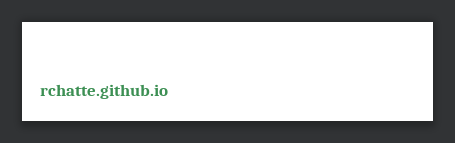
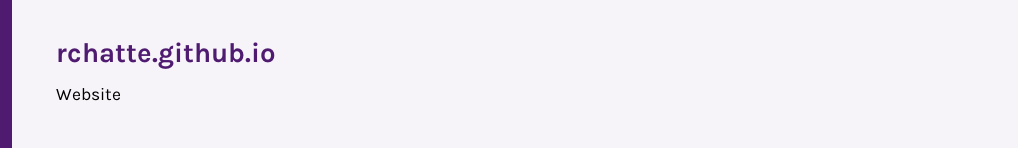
+ Website

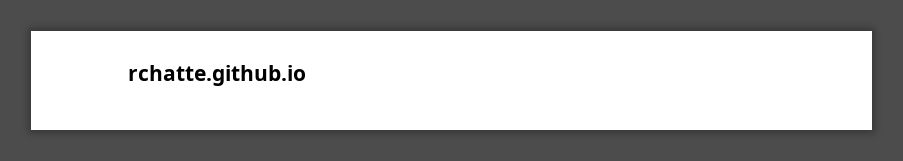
- Website

